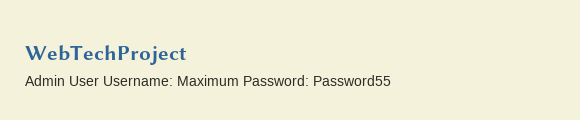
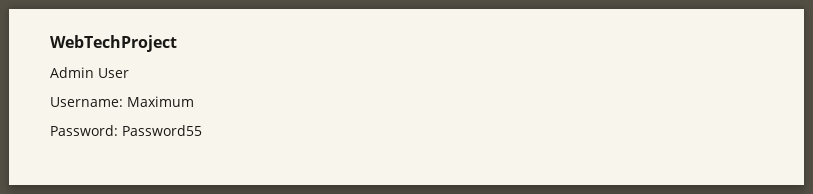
- Admin User Username: Maximum Password: Password55
+ Admin User
+ Username: Maximum
+ Password: Password55

